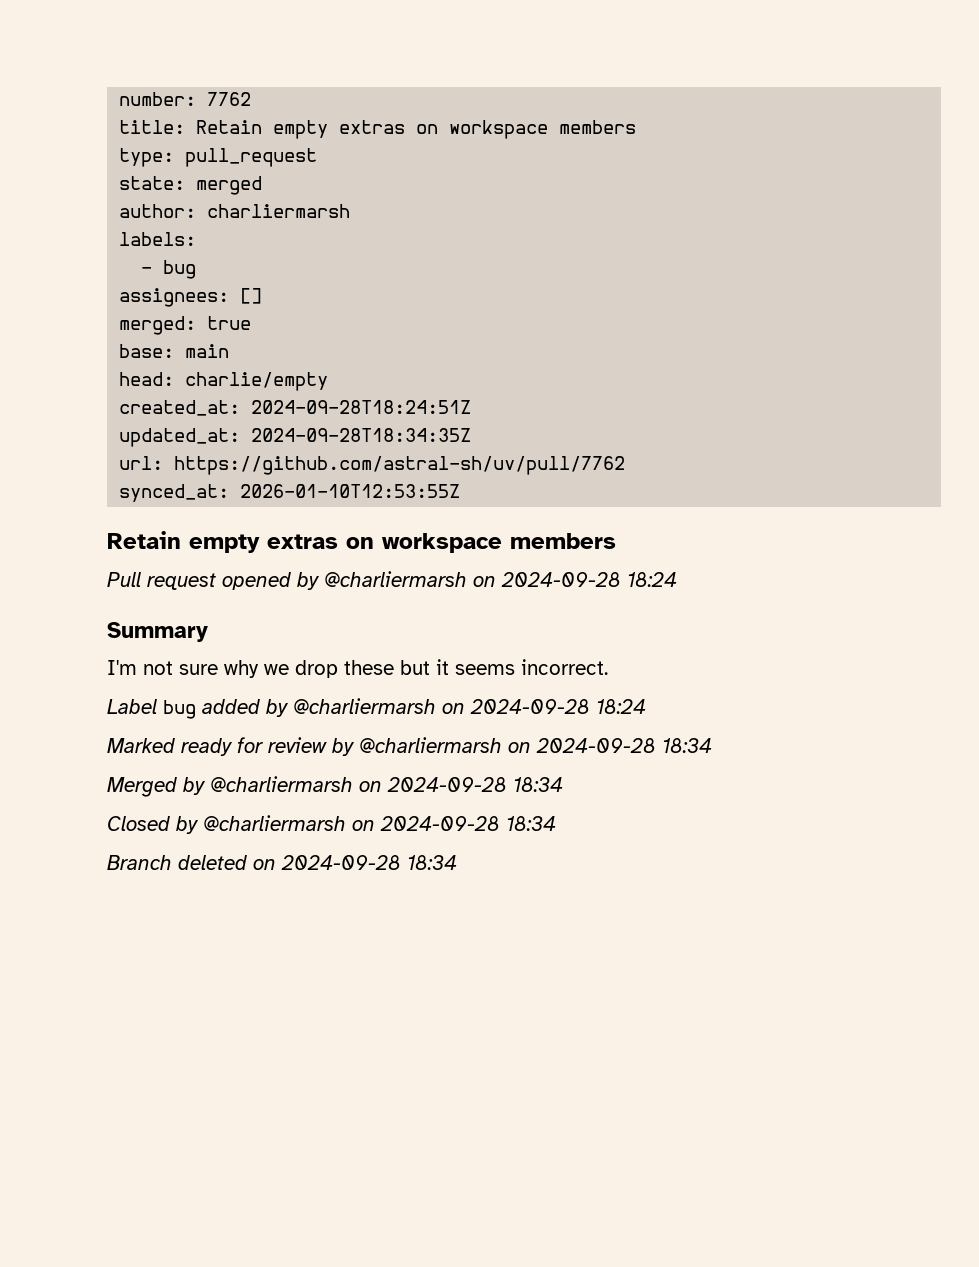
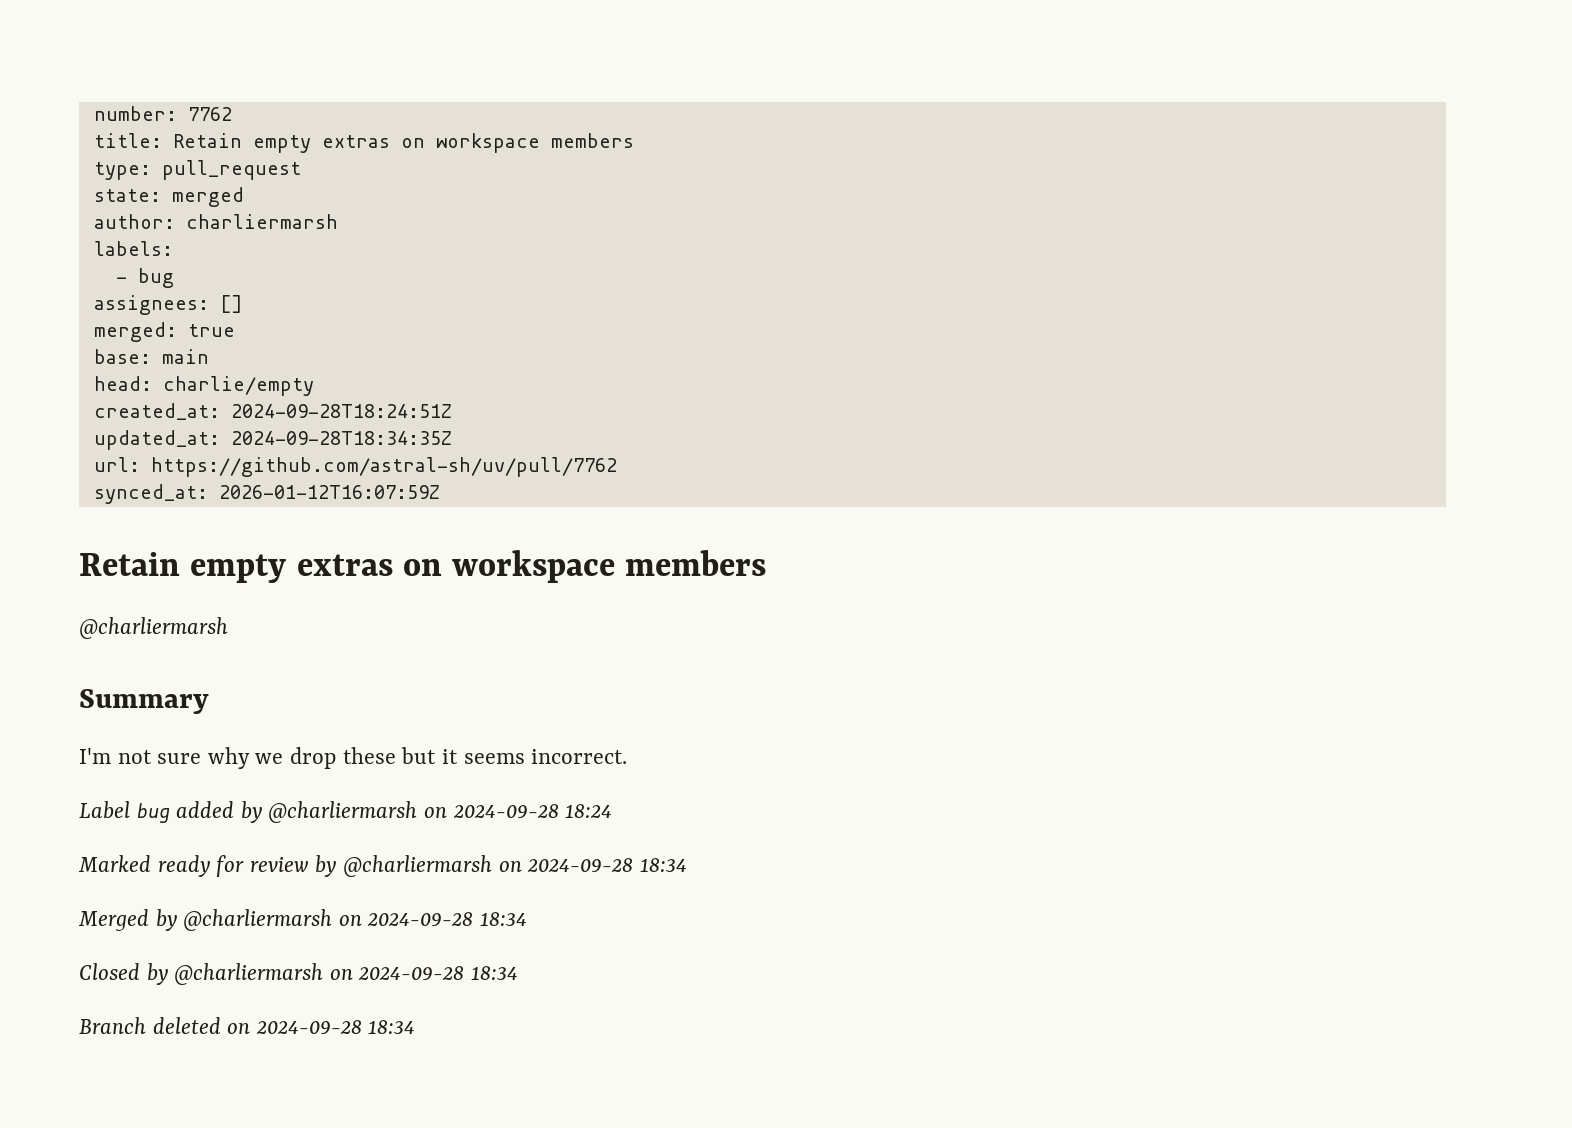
- synced_at: 2026-01-10T12:53:55Z
+ synced_at: 2026-01-12T16:07:59Z
  Retain empty extras on workspace members
- Pull request opened by @charliermarsh on 2024-09-28 18:24
+ @charliermarsh

